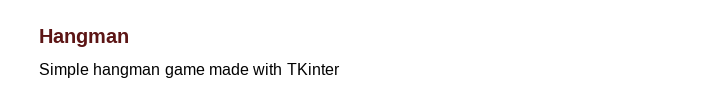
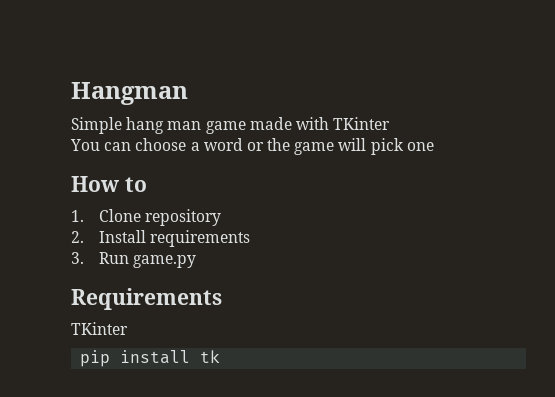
- Simple hangman game made with TKinter
+ Simple hang man game made with TKinter
+ You can choose a word or the game will pick one
+ How to
+ 1. Clone repository
+ 2. Install requirements
+ 3. Run game.py
+ Requirements
+ TKinter
+ pip install tk

